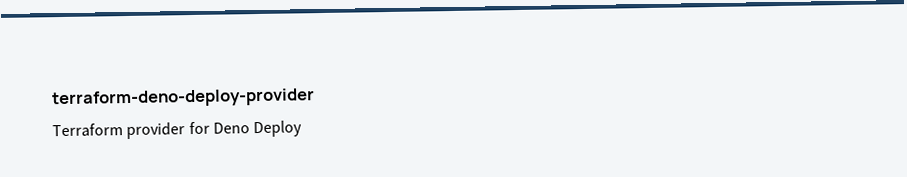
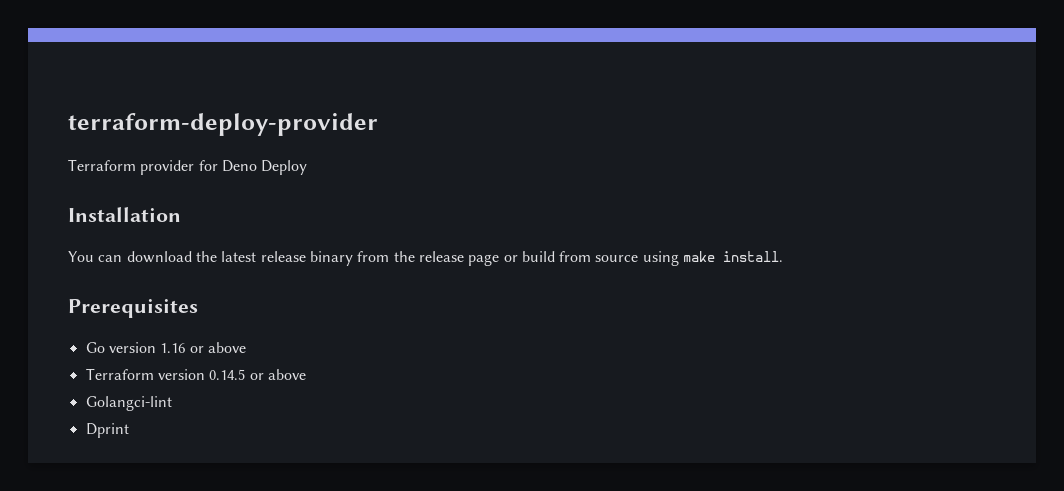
- terraform-deno-deploy-provider
+ terraform-deploy-provider
+ Installation
+ You can download the latest release binary from the release page or build from source using make install.
+ Prerequisites
+ Go version 1.16 or above
+ Terraform version 0.14.5 or above
+ Golangci-lint
+ Dprint

